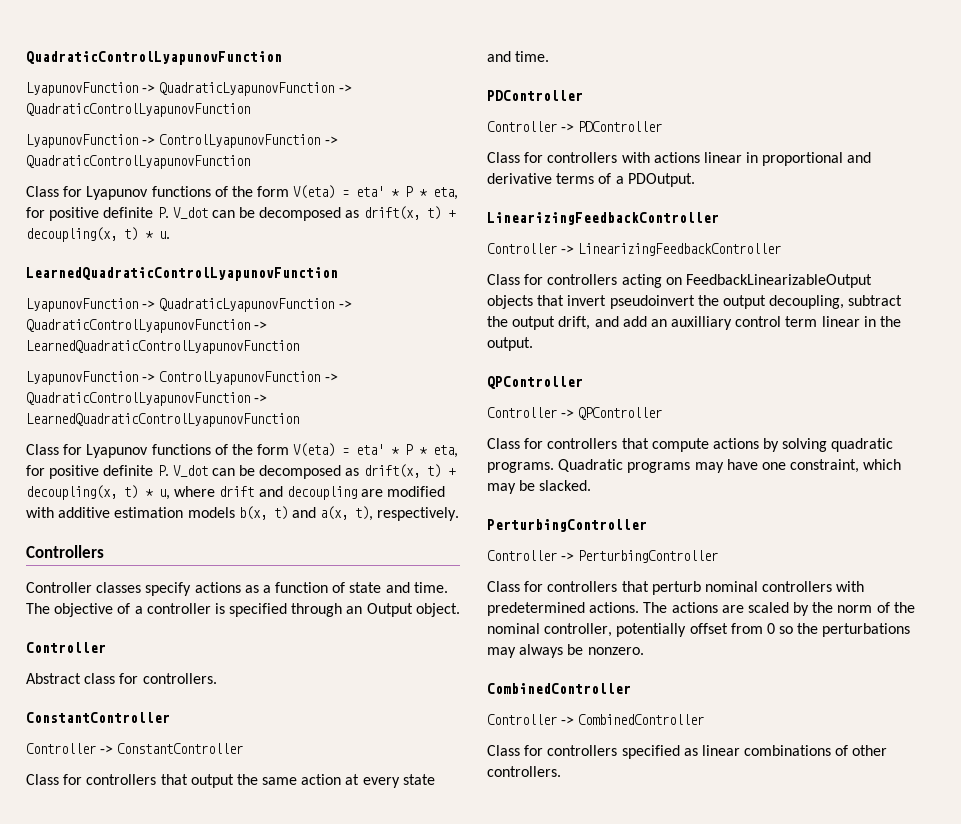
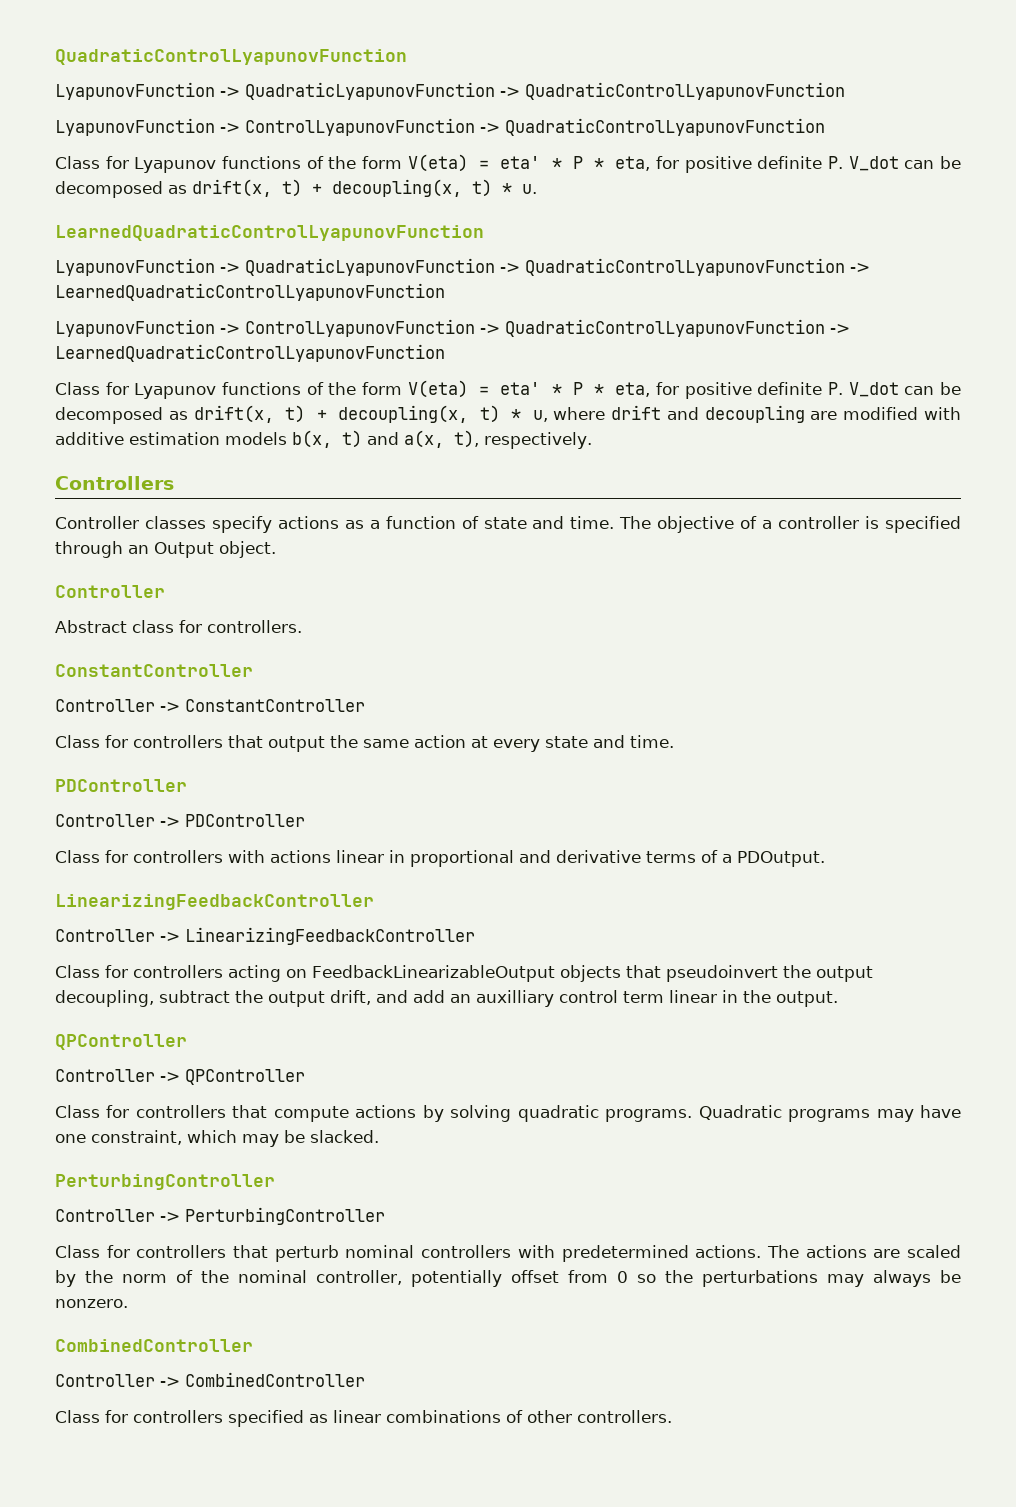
- Class for controllers acting on FeedbackLinearizableOutput objects that invert pseudoinvert the output decoupling, subtract the output drift, and add an auxilliary control term linear in the output.
+ Class for controllers acting on FeedbackLinearizableOutput objects that pseudoinvert the output decoupling, subtract the output drift, and add an auxilliary control term linear in the output.

